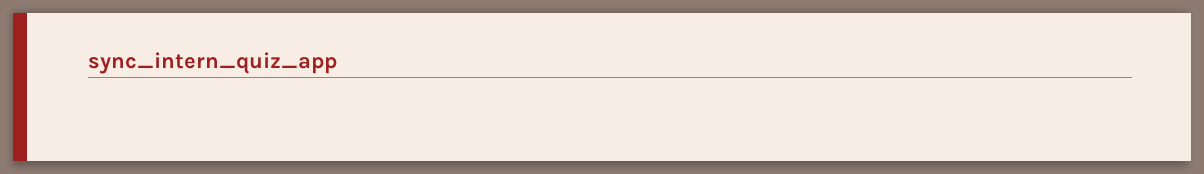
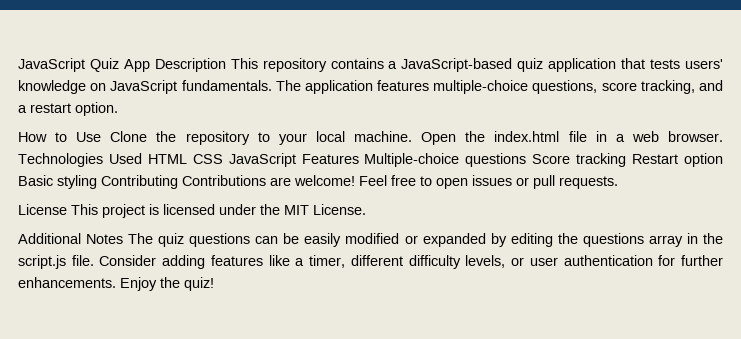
- sync_intern_quiz_app
+ JavaScript Quiz App Description This repository contains a JavaScript-based quiz application that tests users' knowledge on JavaScript fundamentals. The application features multiple-choice questions, score tracking, and a restart option.
+ How to Use Clone the repository to your local machine. Open the index.html file in a web browser. Technologies Used HTML CSS JavaScript Features Multiple-choice questions Score tracking Restart option Basic styling Contributing Contributions are welcome! Feel free to open issues or pull requests.
+ License This project is licensed under the MIT License.
+ Additional Notes The quiz questions can be easily modified or expanded by editing the questions array in the script.js file. Consider adding features like a timer, different difficulty levels, or user authentication for further enhancements. Enjoy the quiz!

